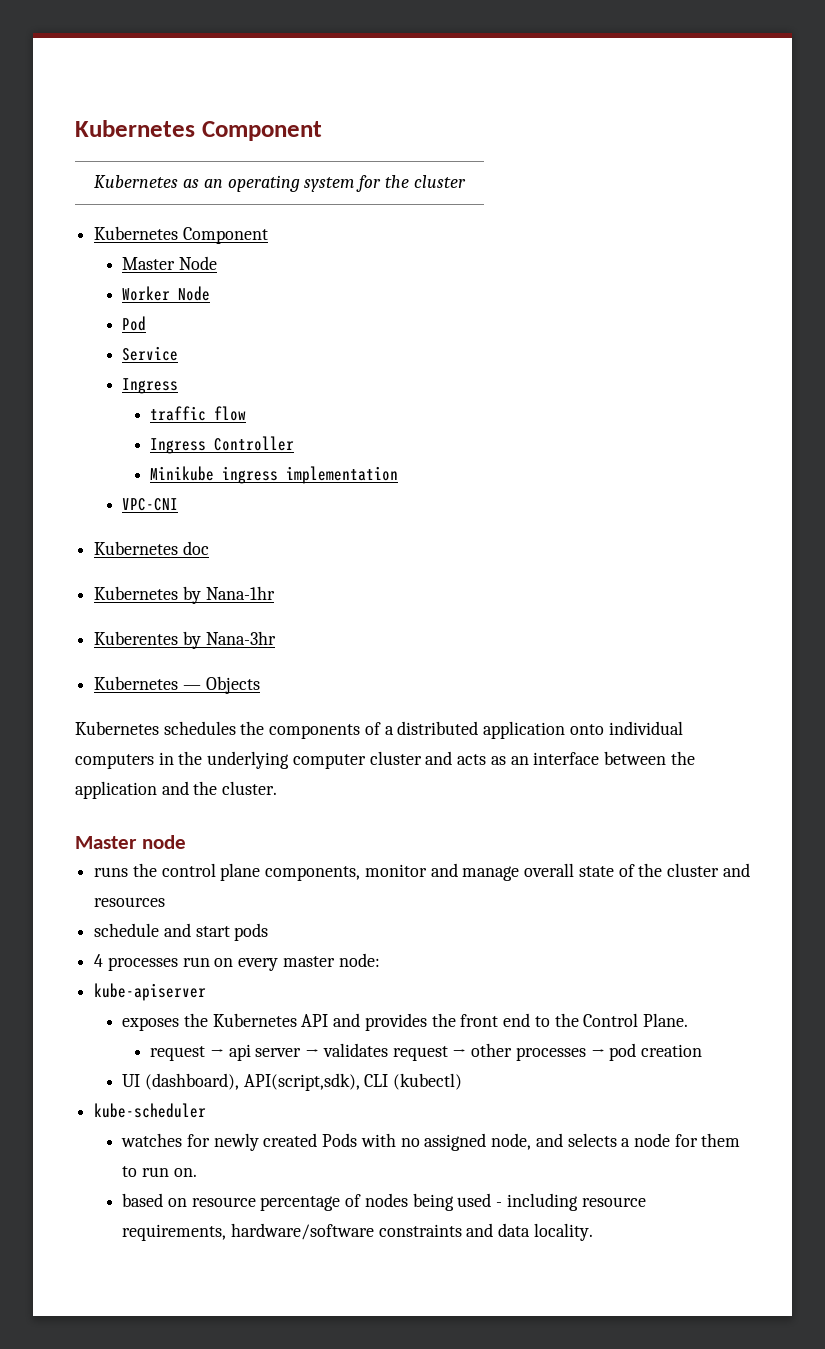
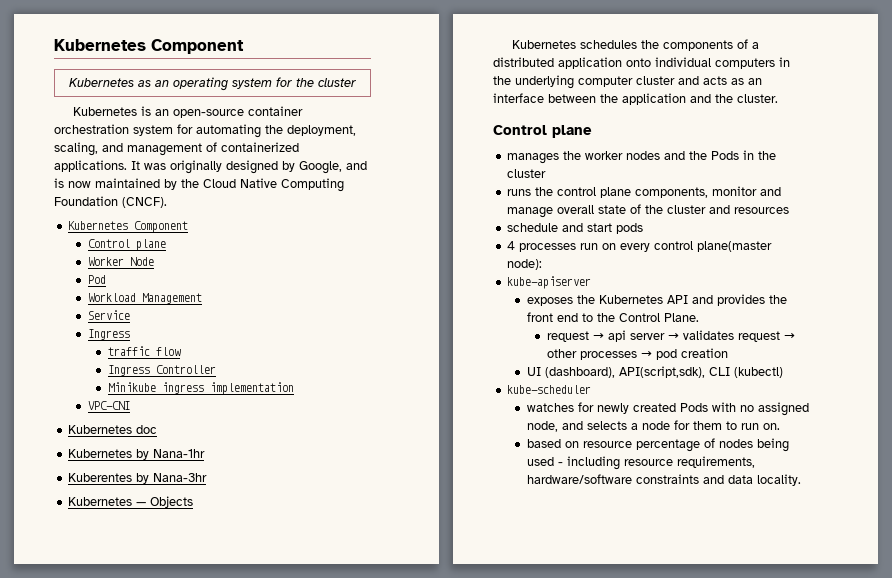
  Kubernetes as an operating system for the cluster
+ Kubernetes is an open-source container orchestration system for automating the deployment, scaling, and management of containerized applications. It was originally designed by Google, and is now maintained by the Cloud Native Computing Foundation (CNCF).
  Kubernetes Component
- Master Node
+ Control plane
+ Workload Management
  Kubernetes schedules the components of a distributed application onto individual computers in the underlying computer cluster and acts as an interface between the application and the cluster.
- Master node
+ Control plane
+ manages the worker nodes and the Pods in the cluster
- 4 processes run on every master node:
+ 4 processes run on every control plane(master node):

